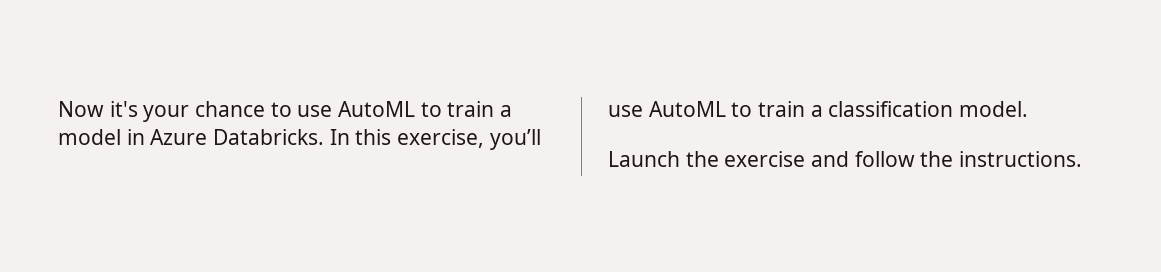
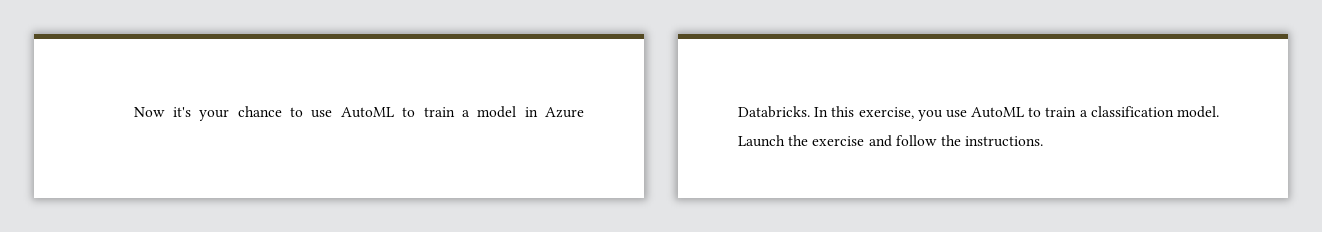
- In this exercise, you’ll use AutoML to train a classification model.
+ In this exercise, you use AutoML to train a classification model.

